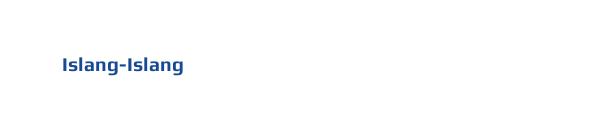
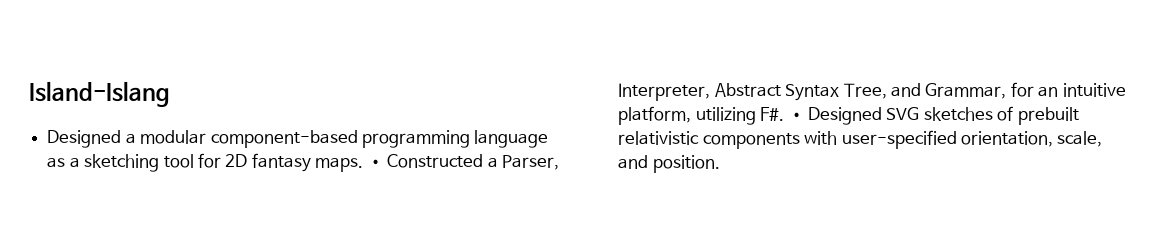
- Islang-Islang
+ Island-Islang
+ Designed a modular component-based programming language as a sketching tool for 2D fantasy maps. • Constructed a Parser, Interpreter, Abstract Syntax Tree, and Grammar, for an intuitive platform, utilizing F#. • Designed SVG sketches of prebuilt relativistic components with user-specified orientation, scale, and position.

